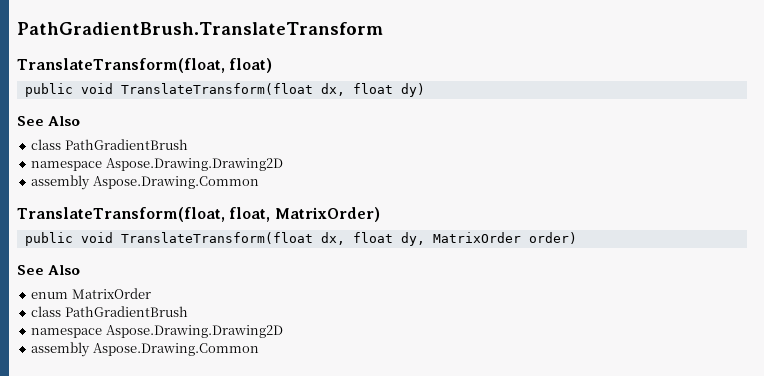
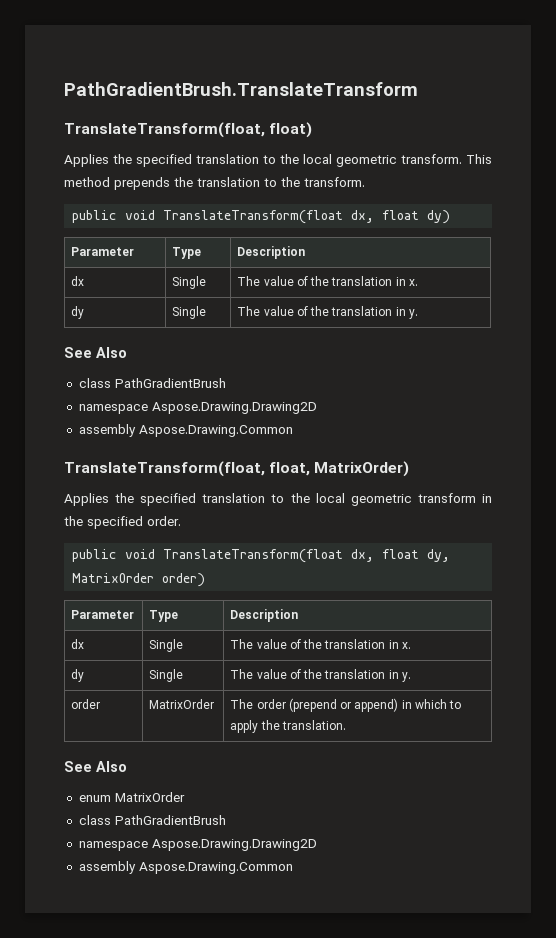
+ Applies the specified translation to the local geometric transform. This method prepends the translation to the transform.
  public void TranslateTransform(float dx, float dy)
+ Parameter | Type | Description
+ dx | Single | The value of the translation in x.
+ dy | Single | The value of the translation in y.
+ Applies the specified translation to the local geometric transform in the specified order.
  public void TranslateTransform(float dx, float dy, MatrixOrder order)
+ Parameter | Type | Description
+ dx | Single | The value of the translation in x.
+ dy | Single | The value of the translation in y.
+ order | MatrixOrder | The order (prepend or append) in which to apply the translation.

